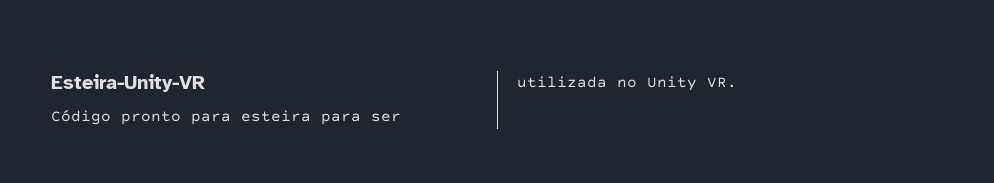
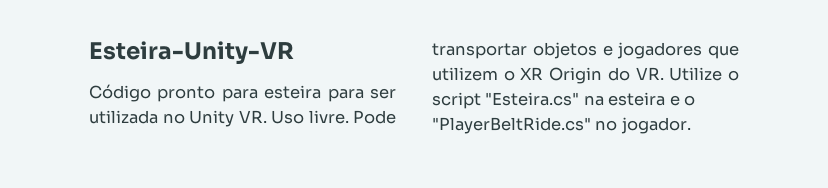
- Código pronto para esteira para ser utilizada no Unity VR.
+ Código pronto para esteira para ser utilizada no Unity VR. Uso livre. Pode transportar objetos e jogadores que utilizem o XR Origin do VR. Utilize o script "Esteira.cs" na esteira e o "PlayerBeltRide.cs" no jogador.

